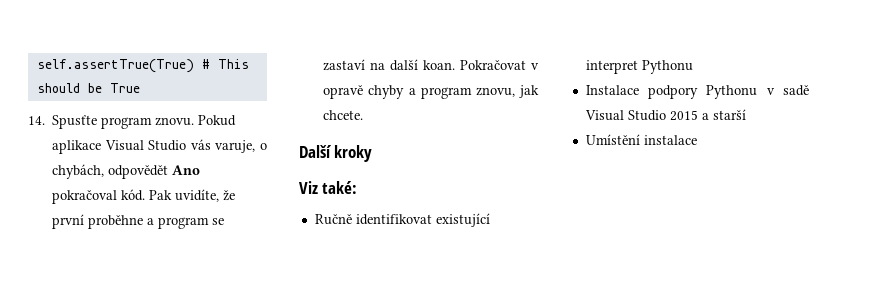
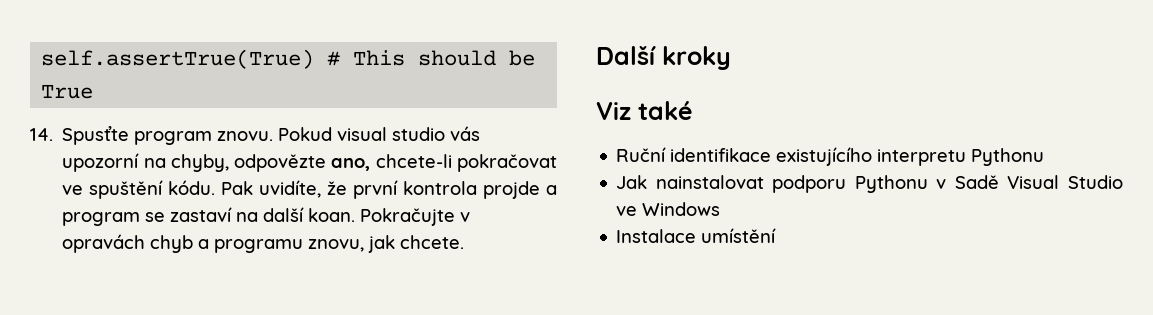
- Pokud aplikace Visual Studio vás varuje, o chybách, odpovědět Ano pokračoval kód.
+ Pokud visual studio vás upozorní na chyby, odpovězte ano, chcete-li pokračovat ve spuštění kódu.
- Pak uvidíte, že první proběhne a program se zastaví na další koan.
+ Pak uvidíte, že první kontrola projde a program se zastaví na další koan.
- Pokračovat v opravě chyby a program znovu, jak chcete.
+ Pokračujte v opravách chyb a programu znovu, jak chcete.
- Viz také:
- Ručně identifikovat existující interpret Pythonu
- Instalace podpory Pythonu v sadě Visual Studio 2015 a starší
- Umístění instalace
+ Viz také
+ Ruční identifikace existujícího interpretu Pythonu
+ Jak nainstalovat podporu Pythonu v Sadě Visual Studio ve Windows
+ Instalace umístění

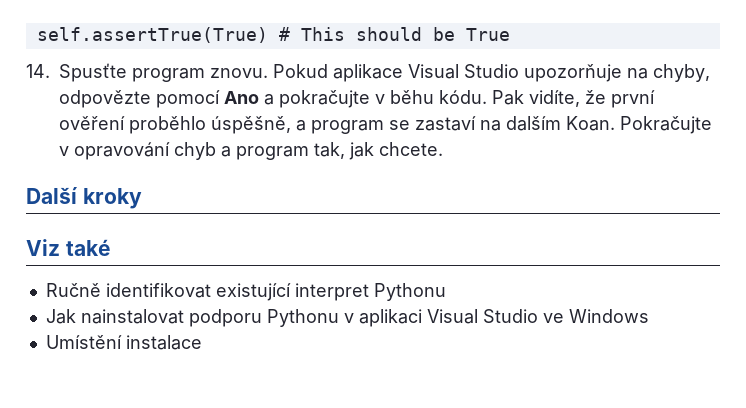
- Pokud visual studio vás upozorní na chyby, odpovězte ano, chcete-li pokračovat ve spuštění kódu.
+ Pokud aplikace Visual Studio upozorňuje na chyby, odpovězte pomocí Ano a pokračujte v běhu kódu.
- Pak uvidíte, že první kontrola projde a program se zastaví na další koan.
+ Pak vidíte, že první ověření proběhlo úspěšně, a program se zastaví na dalším Koan.
- Pokračujte v opravách chyb a programu znovu, jak chcete.
+ Pokračujte v opravování chyb a program tak, jak chcete.
- Ruční identifikace existujícího interpretu Pythonu
+ Ručně identifikovat existující interpret Pythonu
- Jak nainstalovat podporu Pythonu v Sadě Visual Studio ve Windows
+ Jak nainstalovat podporu Pythonu v aplikaci Visual Studio ve Windows
- Instalace umístění
+ Umístění instalace

